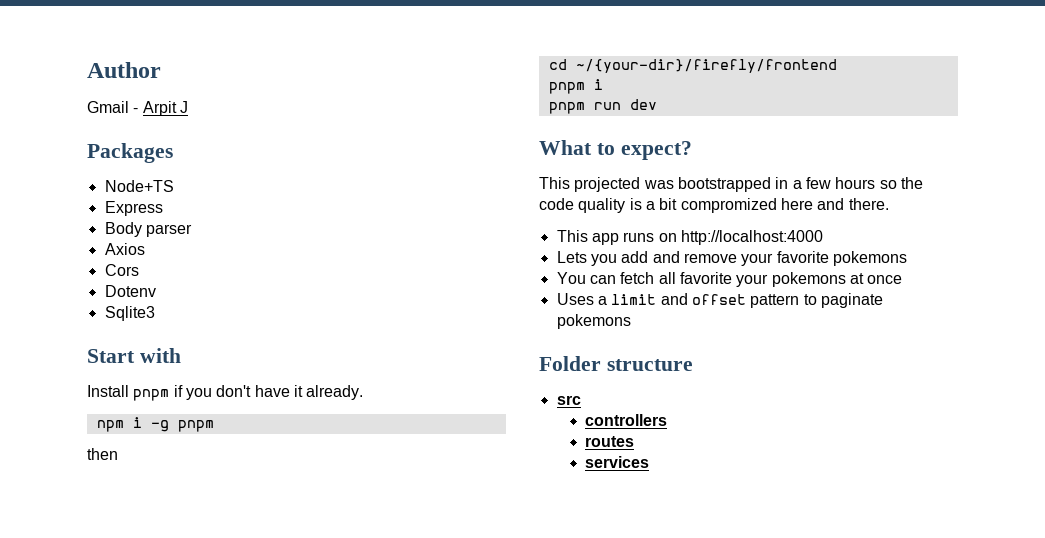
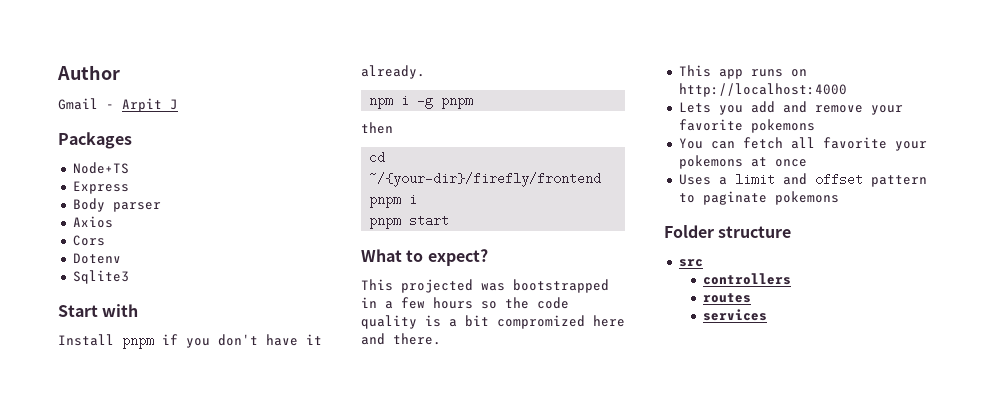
- pnpm run dev
+ pnpm start

